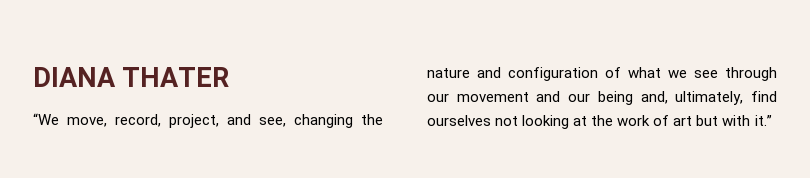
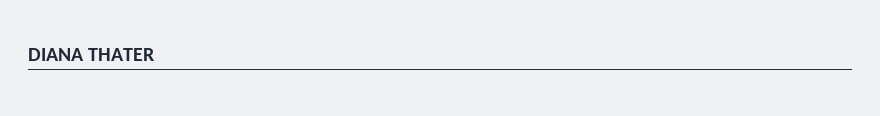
- “We move, record, project, and see, changing the nature and configuration of what we see through our movement and our being and, ultimately, find ourselves not looking at the work of art but with it.”

